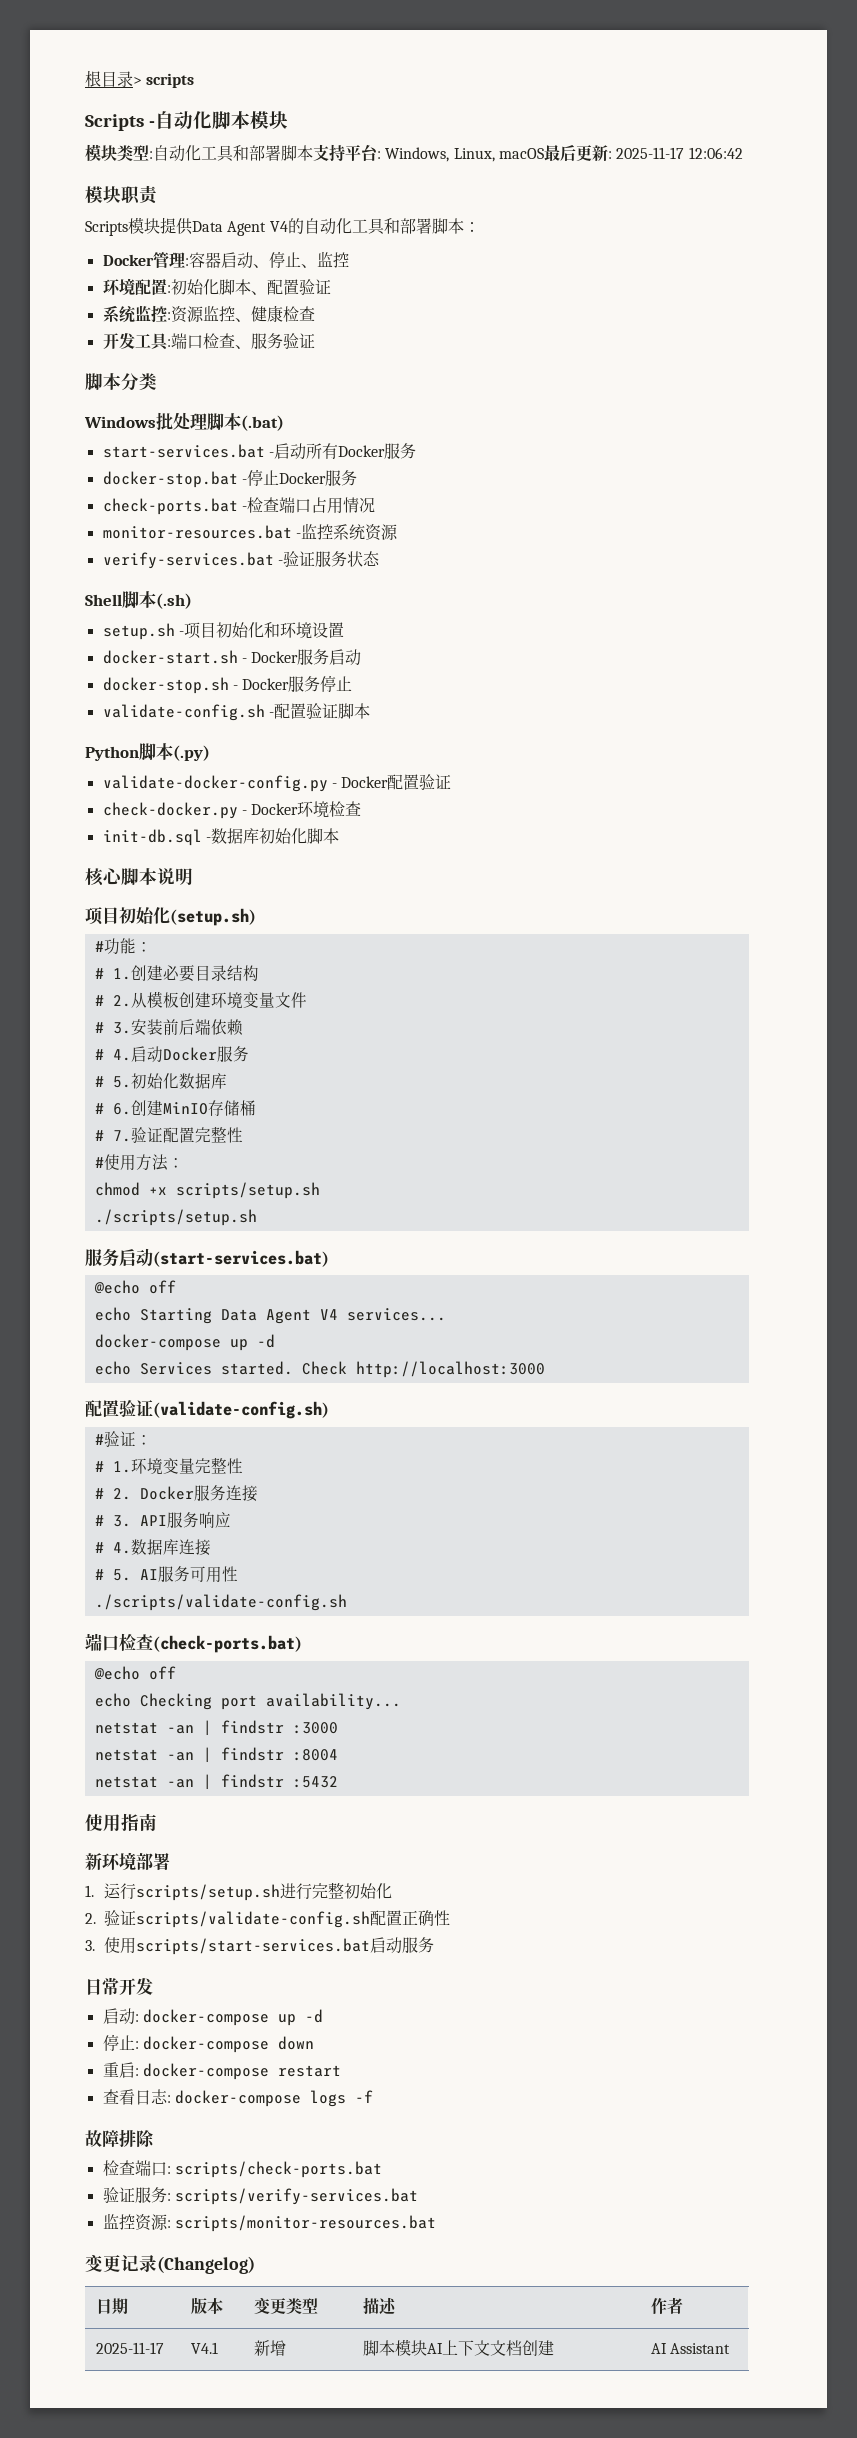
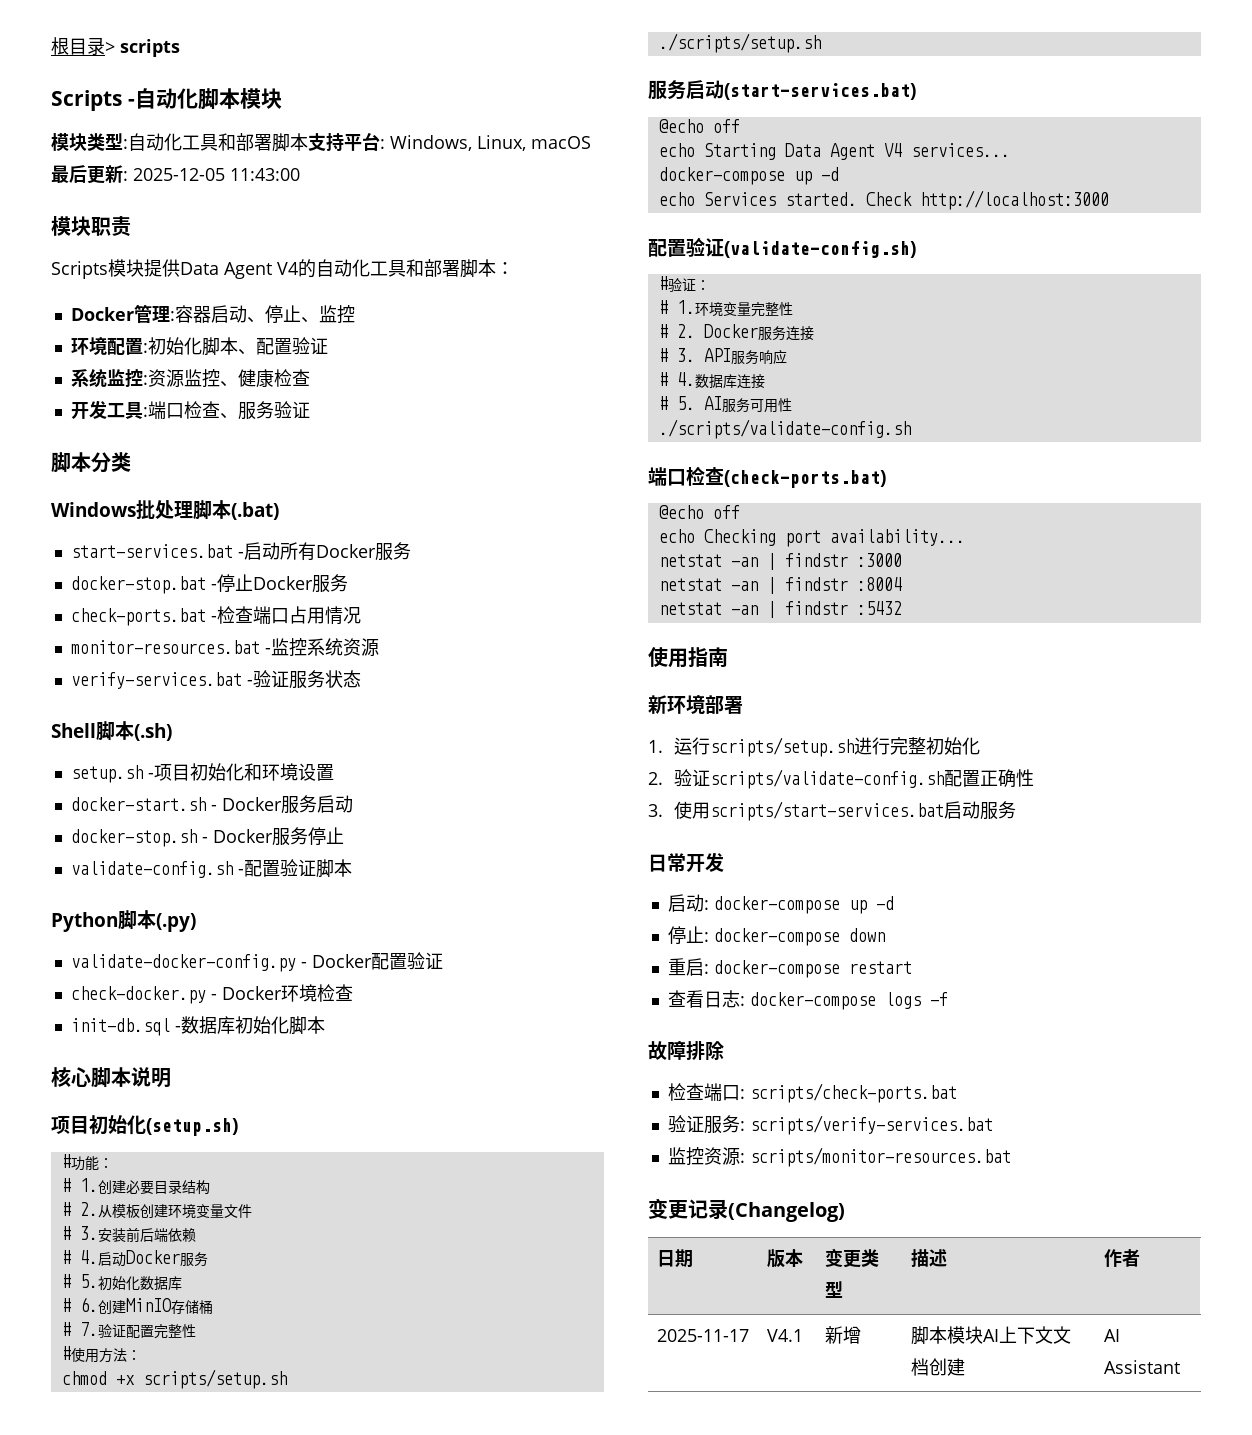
- 模块类型:自动化工具和部署脚本支持平台: Windows, Linux, macOS最后更新: 2025-11-17 12:06:42
+ 模块类型:自动化工具和部署脚本支持平台: Windows, Linux, macOS最后更新: 2025-12-05 11:43:00

